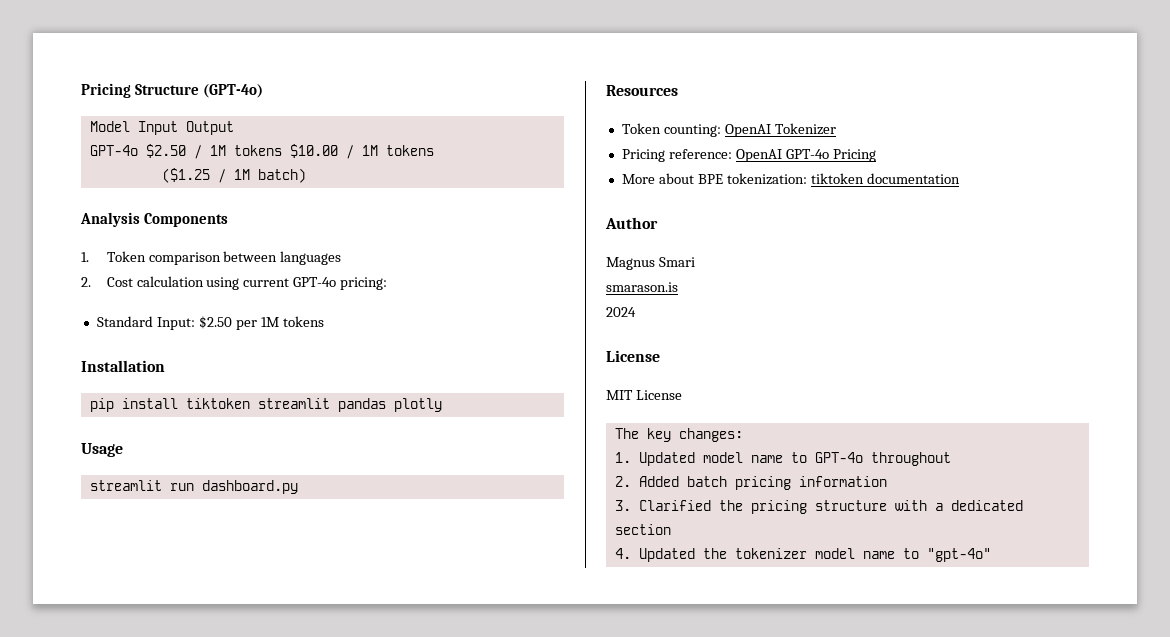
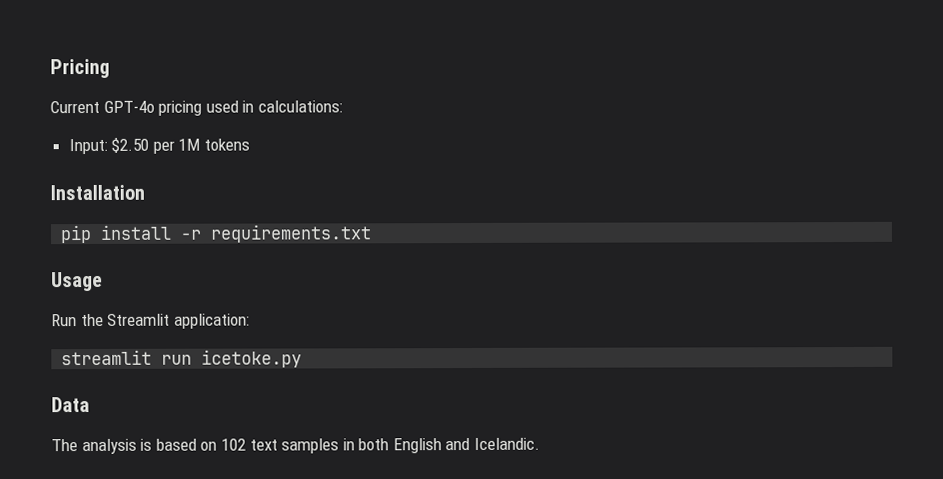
- Pricing Structure (GPT-4o)
- Model Input Output
- GPT-4o $2.50 / 1M tokens $10.00 / 1M tokens
- ($1.25 / 1M batch)
- Analysis Components
- 1. Token comparison between languages
- 2. Cost calculation using current GPT-4o pricing:
- Standard Input: $2.50 per 1M tokens
+ Pricing
+ Current GPT-4o pricing used in calculations:
+ Input: $2.50 per 1M tokens
- pip install tiktoken streamlit pandas plotly
+ pip install -r requirements.txt
  Usage
- streamlit run dashboard.py
- Resources
- Token counting: OpenAI Tokenizer
- Pricing reference: OpenAI GPT-4o Pricing
- More about BPE tokenization: tiktoken documentation
- Author
- Magnus Smari
- smarason.is
- 2024
- License
- MIT License
- The key changes:
- 1. Updated model name to GPT-4o throughout
- 2. Added batch pricing information
- 3. Clarified the pricing structure with a dedicated section
- 4. Updated the tokenizer model name to "gpt-4o"
+ Run the Streamlit application:
+ streamlit run icetoke.py
+ Data
+ The analysis is based on 102 text samples in both English and Icelandic.

